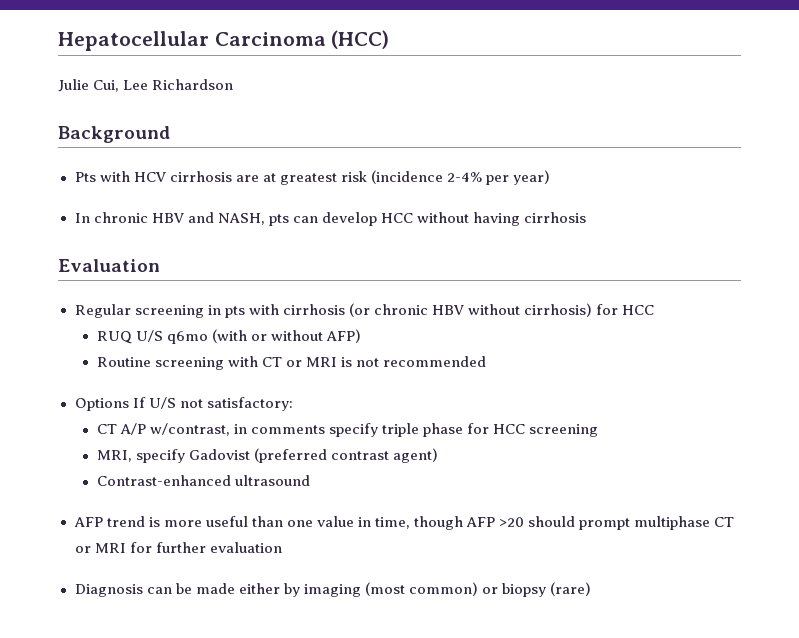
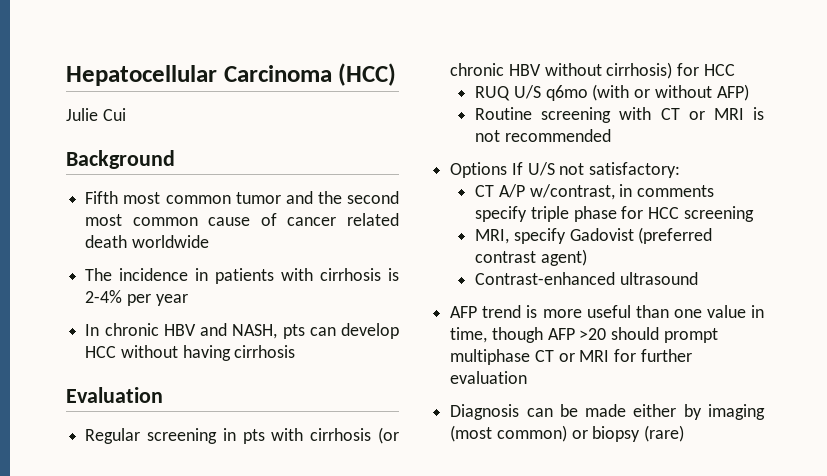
- Julie Cui, Lee Richardson
+ Julie Cui
  Background
- Pts with HCV cirrhosis are at greatest risk (incidence 2-4% per year)
+ Fifth most common tumor and the second most common cause of cancer related death worldwide
+ The incidence in patients with cirrhosis is 2-4% per year

